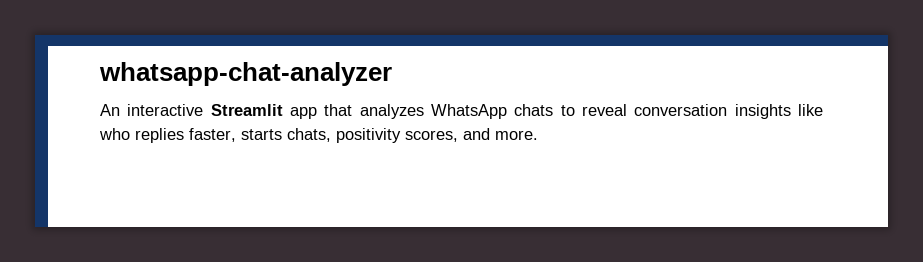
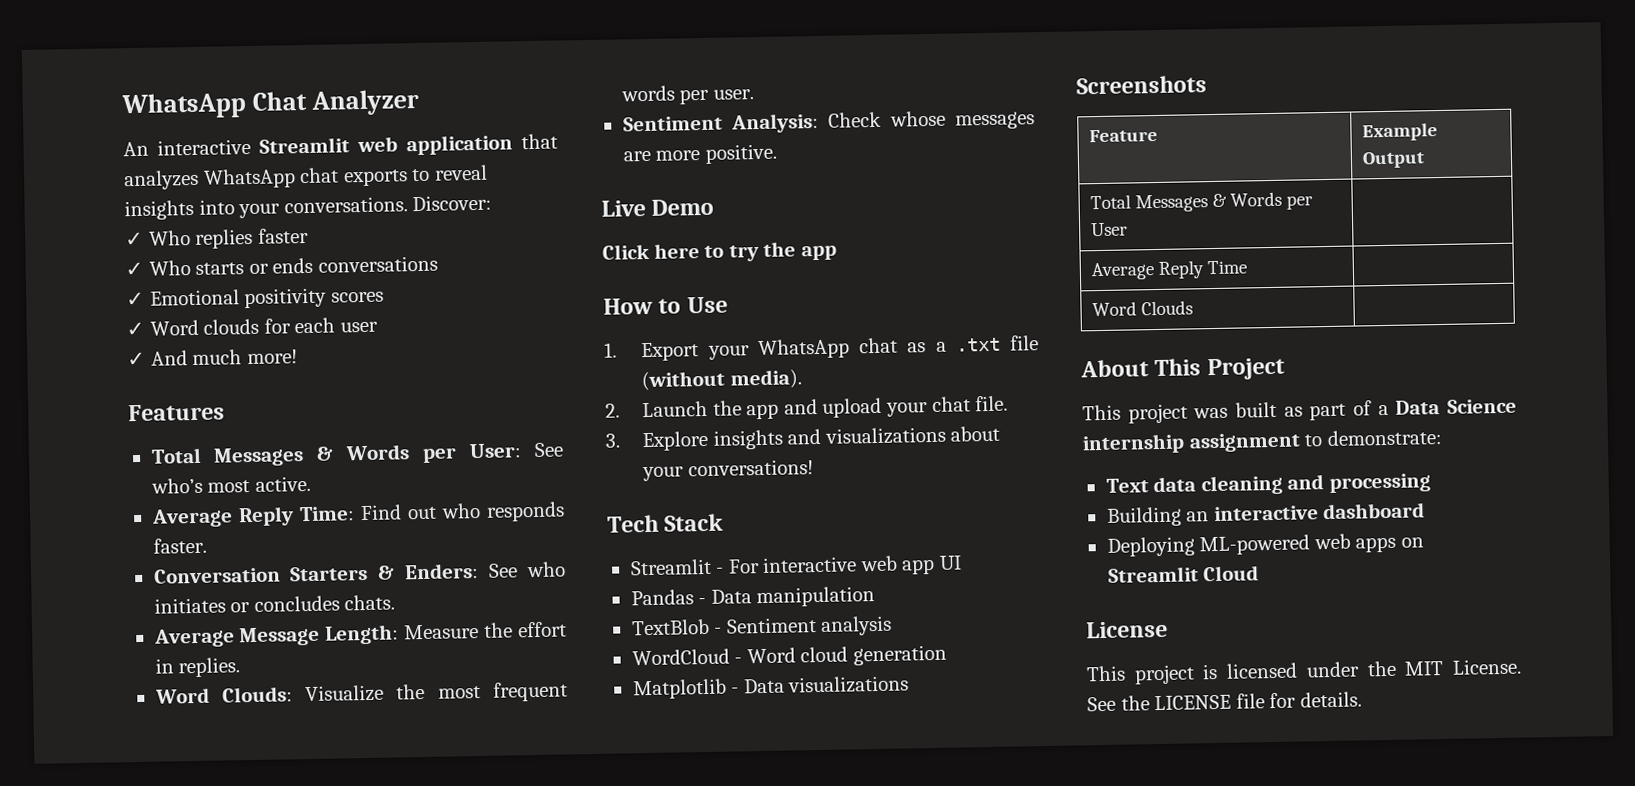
- whatsapp-chat-analyzer
+ WhatsApp Chat Analyzer
- An interactive Streamlit app that analyzes WhatsApp chats to reveal conversation insights like who replies faster, starts chats, positivity scores, and more.
+ An interactive Streamlit web application that analyzes WhatsApp chat exports to reveal insights into your conversations. Discover:
+ ✓ Who replies faster
+ ✓ Who starts or ends conversations
+ ✓ Emotional positivity scores
+ ✓ Word clouds for each user
+ ✓ And much more!
+ Features
+ Total Messages & Words per User: See who’s most active.
+ Average Reply Time: Find out who responds faster.
+ Conversation Starters & Enders: See who initiates or concludes chats.
+ Average Message Length: Measure the effort in replies.
+ Word Clouds: Visualize the most frequent words per user.
+ Sentiment Analysis: Check whose messages are more positive.
+ Live Demo
+ Click here to try the app
+ How to Use
+ 1. Export your WhatsApp chat as a .txt file (without media).
+ 2. Launch the app and upload your chat file.
+ 3. Explore insights and visualizations about your conversations!
+ Tech Stack
+ Streamlit - For interactive web app UI
+ Pandas - Data manipulation
+ TextBlob - Sentiment analysis
+ WordCloud - Word cloud generation
+ Matplotlib - Data visualizations
+ Screenshots
+ Feature | Example Output
+ Total Messages & Words per User |
+ Average Reply Time |
+ Word Clouds |
+ About This Project
+ This project was built as part of a Data Science internship assignment to demonstrate:
+ Text data cleaning and processing
+ Building an interactive dashboard
+ Deploying ML-powered web apps on Streamlit Cloud
+ License
+ This project is licensed under the MIT License. See the LICENSE file for details.

